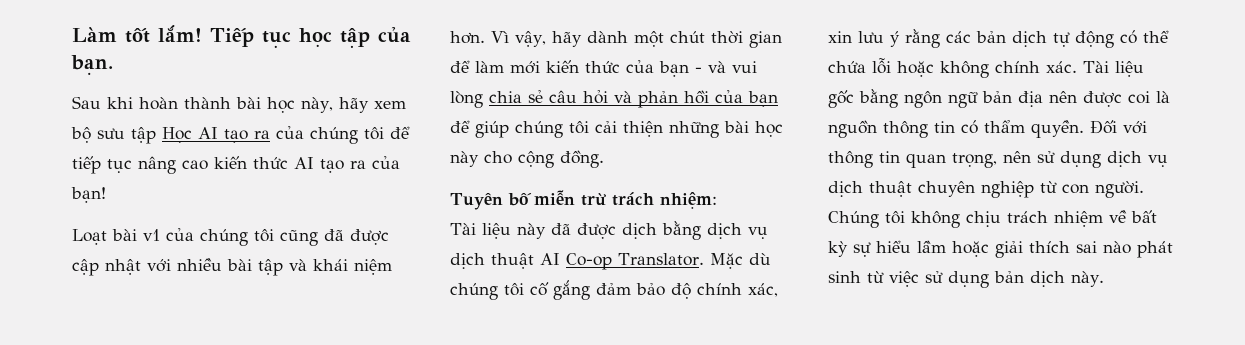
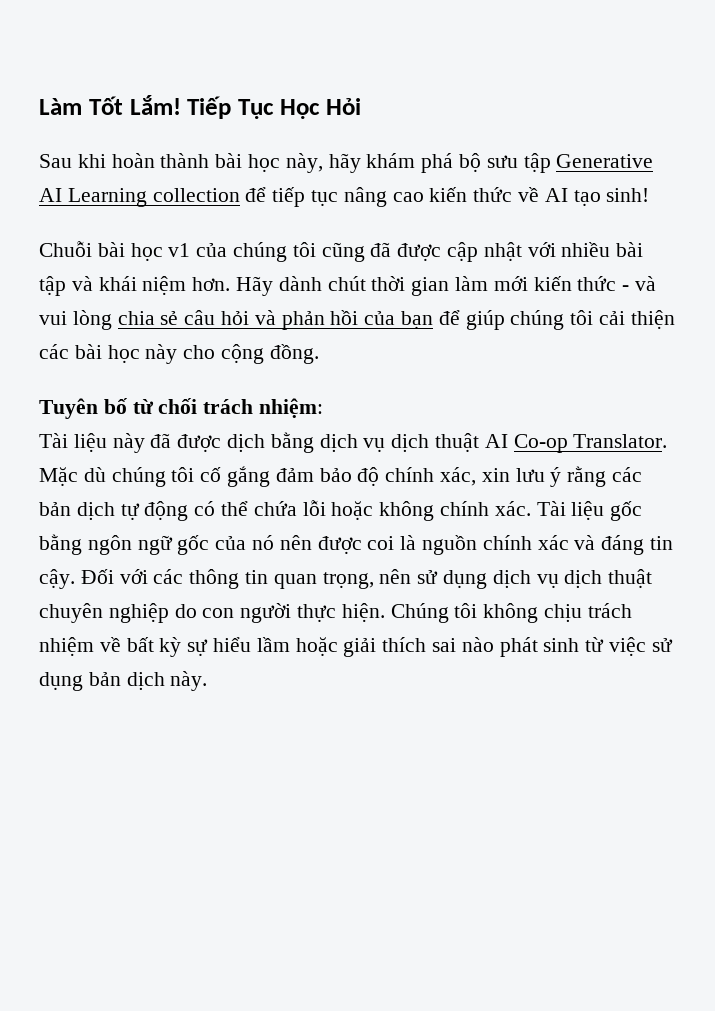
- Làm tốt lắm! Tiếp tục học tập của bạn.
+ Làm Tốt Lắm! Tiếp Tục Học Hỏi
- Sau khi hoàn thành bài học này, hãy xem bộ sưu tập Học AI tạo ra của chúng tôi để tiếp tục nâng cao kiến thức AI tạo ra của bạn!
- Loạt bài v1 của chúng tôi cũng đã được cập nhật với nhiều bài tập và khái niệm hơn.
+ Sau khi hoàn thành bài học này, hãy khám phá bộ sưu tập Generative AI Learning collection để tiếp tục nâng cao kiến thức về AI tạo sinh!
+ Chuỗi bài học v1 của chúng tôi cũng đã được cập nhật với nhiều bài tập và khái niệm hơn.
- Vì vậy, hãy dành một chút thời gian để làm mới kiến thức của bạn - và vui lòng chia sẻ câu hỏi và phản hồi của bạn để giúp chúng tôi cải thiện những bài học này cho cộng đồng.
+ Hãy dành chút thời gian làm mới kiến thức - và vui lòng chia sẻ câu hỏi và phản hồi của bạn để giúp chúng tôi cải thiện các bài học này cho cộng đồng.
- Tuyên bố miễn trừ trách nhiệm:
+ Tuyên bố từ chối trách nhiệm:
- Tài liệu gốc bằng ngôn ngữ bản địa nên được coi là nguồn thông tin có thẩm quyền.
+ Tài liệu gốc bằng ngôn ngữ gốc của nó nên được coi là nguồn chính xác và đáng tin cậy.
- Đối với thông tin quan trọng, nên sử dụng dịch vụ dịch thuật chuyên nghiệp từ con người.
+ Đối với các thông tin quan trọng, nên sử dụng dịch vụ dịch thuật chuyên nghiệp do con người thực hiện.

